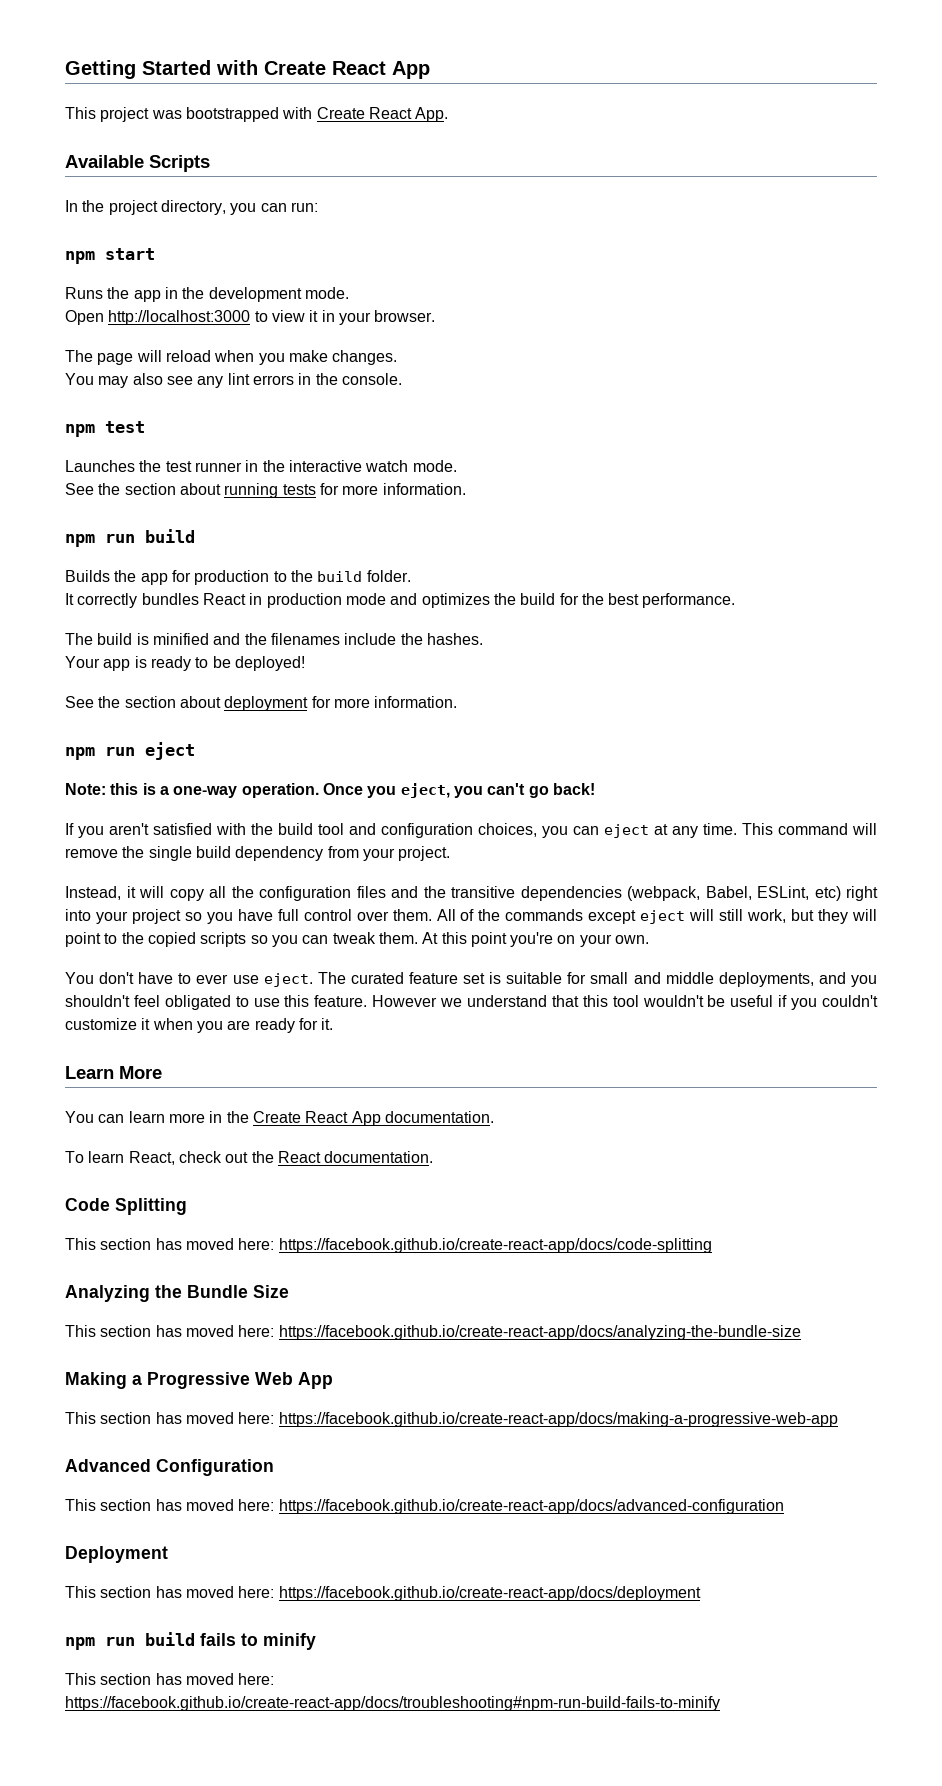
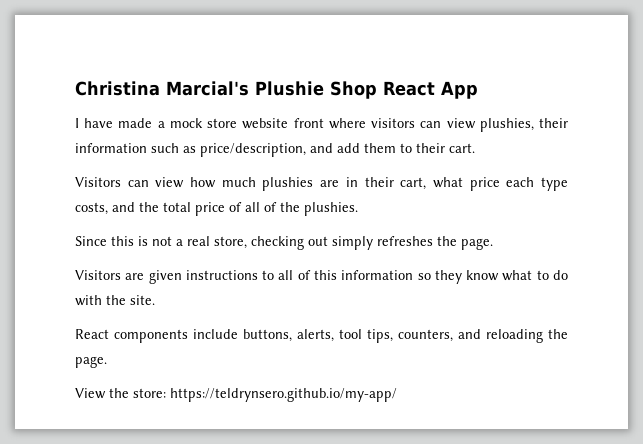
- Getting Started with Create React App
- This project was bootstrapped with Create React App.
- Available Scripts
- In the project directory, you can run:
- npm start
- Runs the app in the development mode.
- Open http://localhost:3000 to view it in your browser.
- The page will reload when you make changes.
- You may also see any lint errors in the console.
- npm test
- Launches the test runner in the interactive watch mode.
- See the section about running tests for more information.
- npm run build
- Builds the app for production to the build folder.
- It correctly bundles React in production mode and optimizes the build for the best performance.
- The build is minified and the filenames include the hashes.
- Your app is ready to be deployed!
- See the section about deployment for more information.
- npm run eject
- Note: this is a one-way operation. Once you eject, you can't go back!
- If you aren't satisfied with the build tool and configuration choices, you can eject at any time. This command will remove the single build dependency from your project.
- Instead, it will copy all the configuration files and the transitive dependencies (webpack, Babel, ESLint, etc) right into your project so you have full control over them. All of the commands except eject will still work, but they will point to the copied scripts so you can tweak them. At this point you're on your own.
- You don't have to ever use eject. The curated feature set is suitable for small and middle deployments, and you shouldn't feel obligated to use this feature. However we understand that this tool wouldn't be useful if you couldn't customize it when you are ready for it.
- Learn More
- You can learn more in the Create React App documentation.
- To learn React, check out the React documentation.
- Code Splitting
- This section has moved here: https://facebook.github.io/create-react-app/docs/code-splitting
- Analyzing the Bundle Size
- This section has moved here: https://facebook.github.io/create-react-app/docs/analyzing-the-bundle-size
- Making a Progressive Web App
- This section has moved here: https://facebook.github.io/create-react-app/docs/making-a-progressive-web-app
- Advanced Configuration
- This section has moved here: https://facebook.github.io/create-react-app/docs/advanced-configuration
- Deployment
- This section has moved here: https://facebook.github.io/create-react-app/docs/deployment
- npm run build fails to minify
- This section has moved here: https://facebook.github.io/create-react-app/docs/troubleshooting#npm-run-build-fails-to-minify
+ Christina Marcial's Plushie Shop React App
+ I have made a mock store website front where visitors can view plushies, their information such as price/description, and add them to their cart.
+ Visitors can view how much plushies are in their cart, what price each type costs, and the total price of all of the plushies.
+ Since this is not a real store, checking out simply refreshes the page.
+ Visitors are given instructions to all of this information so they know what to do with the site.
+ React components include buttons, alerts, tool tips, counters, and reloading the page.
+ View the store: https://teldrynsero.github.io/my-app/

